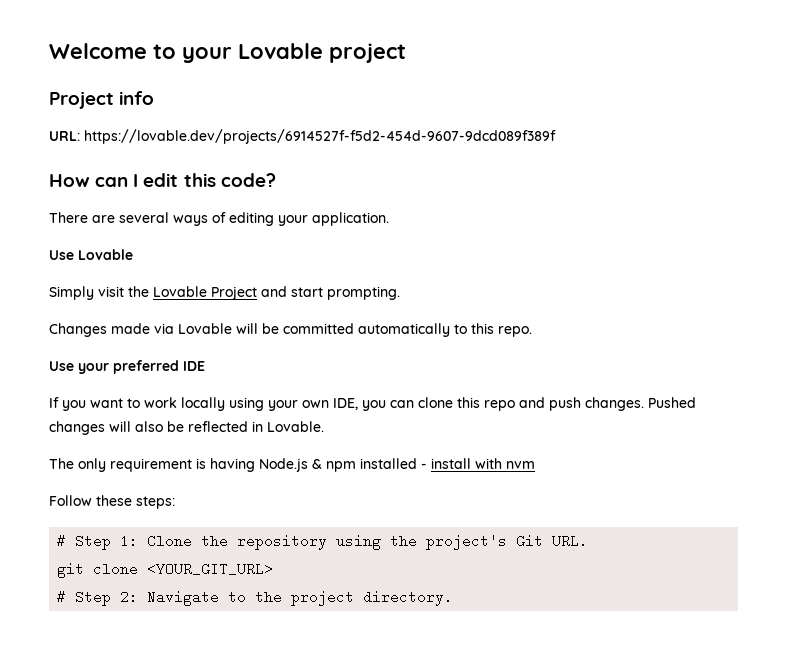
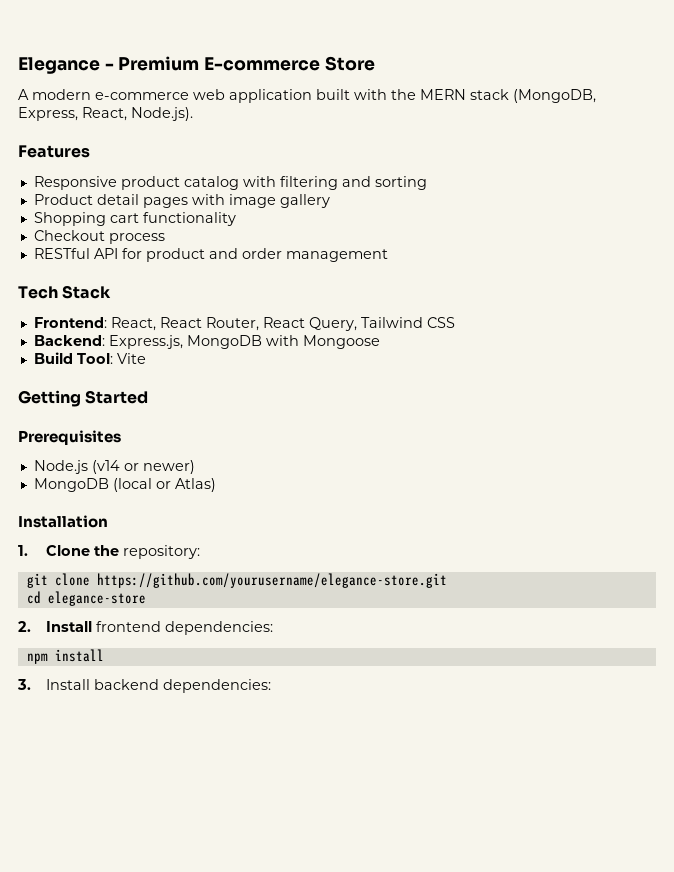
- Welcome to your Lovable project
- Project info
- URL: https://lovable.dev/projects/6914527f-f5d2-454d-9607-9dcd089f389f
- How can I edit this code?
- There are several ways of editing your application.
- Use Lovable
- Simply visit the Lovable Project and start prompting.
- Changes made via Lovable will be committed automatically to this repo.
- Use your preferred IDE
- If you want to work locally using your own IDE, you can clone this repo and push changes. Pushed changes will also be reflected in Lovable.
- The only requirement is having Node.js & npm installed - install with nvm
- Follow these steps:
- # Step 1: Clone the repository using the project's Git URL.
- git clone <YOUR_GIT_URL>
- # Step 2: Navigate to the project directory.
+ Elegance - Premium E-commerce Store
+ A modern e-commerce web application built with the MERN stack (MongoDB, Express, React, Node.js).
+ Features
+ Responsive product catalog with filtering and sorting
+ Product detail pages with image gallery
+ Shopping cart functionality
+ Checkout process
+ RESTful API for product and order management
+ Tech Stack
+ Frontend: React, React Router, React Query, Tailwind CSS
+ Backend: Express.js, MongoDB with Mongoose
+ Build Tool: Vite
+ Getting Started
+ Prerequisites
+ Node.js (v14 or newer)
+ MongoDB (local or Atlas)
+ Installation
+ 1. Clone the repository:
+ git clone https://github.com/yourusername/elegance-store.git
+ cd elegance-store
+ 2. Install frontend dependencies:
+ npm install
+ 3. Install backend dependencies:

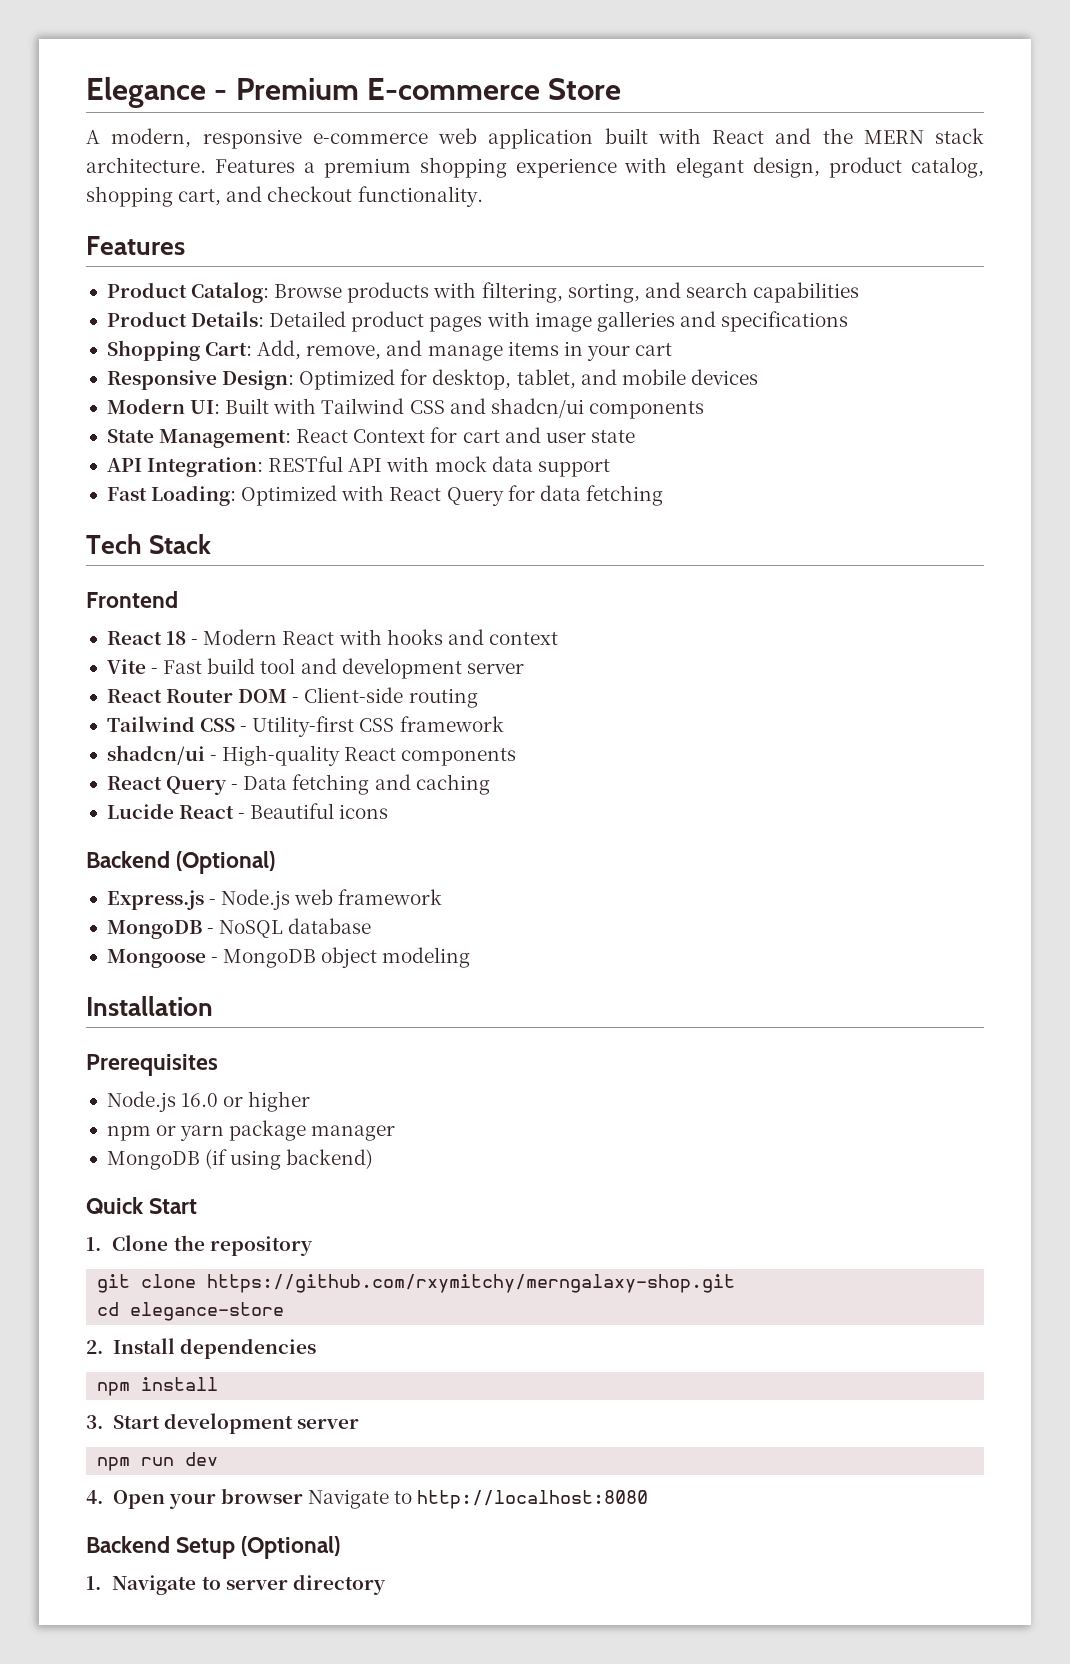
- A modern e-commerce web application built with the MERN stack (MongoDB, Express, React, Node.js).
+ A modern, responsive e-commerce web application built with React and the MERN stack architecture. Features a premium shopping experience with elegant design, product catalog, shopping cart, and checkout functionality.
  Features
- Responsive product catalog with filtering and sorting
- Product detail pages with image gallery
- Shopping cart functionality
- Checkout process
- RESTful API for product and order management
+ Product Catalog: Browse products with filtering, sorting, and search capabilities
+ Product Details: Detailed product pages with image galleries and specifications
+ Shopping Cart: Add, remove, and manage items in your cart
+ Responsive Design: Optimized for desktop, tablet, and mobile devices
+ Modern UI: Built with Tailwind CSS and shadcn/ui components
+ State Management: React Context for cart and user state
+ API Integration: RESTful API with mock data support
+ Fast Loading: Optimized with React Query for data fetching
  Tech Stack
- Frontend: React, React Router, React Query, Tailwind CSS
- Backend: Express.js, MongoDB with Mongoose
- Build Tool: Vite
- Getting Started
+ Frontend
+ React 18 - Modern React with hooks and context
+ Vite - Fast build tool and development server
+ React Router DOM - Client-side routing
+ Tailwind CSS - Utility-first CSS framework
+ shadcn/ui - High-quality React components
+ React Query - Data fetching and caching
+ Lucide React - Beautiful icons
+ Backend (Optional)
+ Express.js - Node.js web framework
+ MongoDB - NoSQL database
+ Mongoose - MongoDB object modeling
+ Installation
  Prerequisites
- Node.js (v14 or newer)
- MongoDB (local or Atlas)
- Installation
+ Node.js 16.0 or higher
+ npm or yarn package manager
+ MongoDB (if using backend)
+ Quick Start
- 1. Clone the repository:
+ 1. Clone the repository
- git clone https://github.com/yourusername/elegance-store.git
+ git clone https://github.com/rxymitchy/merngalaxy-shop.git
- 2. Install frontend dependencies:
+ 2. Install dependencies
- 3. Install backend dependencies:
+ 3. Start development server
+ npm run dev
+ 4. Open your browser Navigate to http://localhost:8080
+ Backend Setup (Optional)
+ 1. Navigate to server directory

